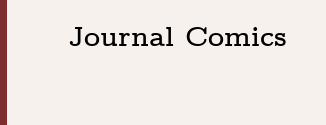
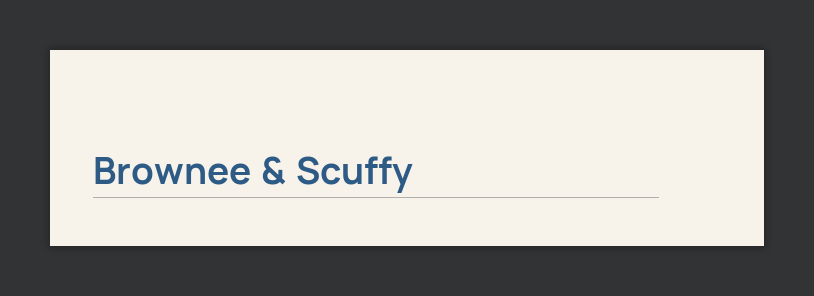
- Journal Comics
+ Brownee & Scuffy

